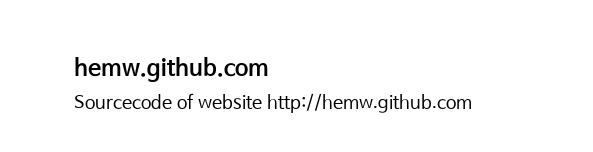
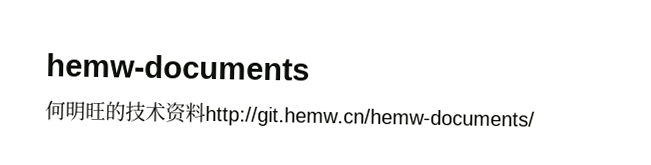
- hemw.github.com
- Sourcecode of website http://hemw.github.com
+ hemw-documents
+ 何明旺的技术资料http://git.hemw.cn/hemw-documents/

